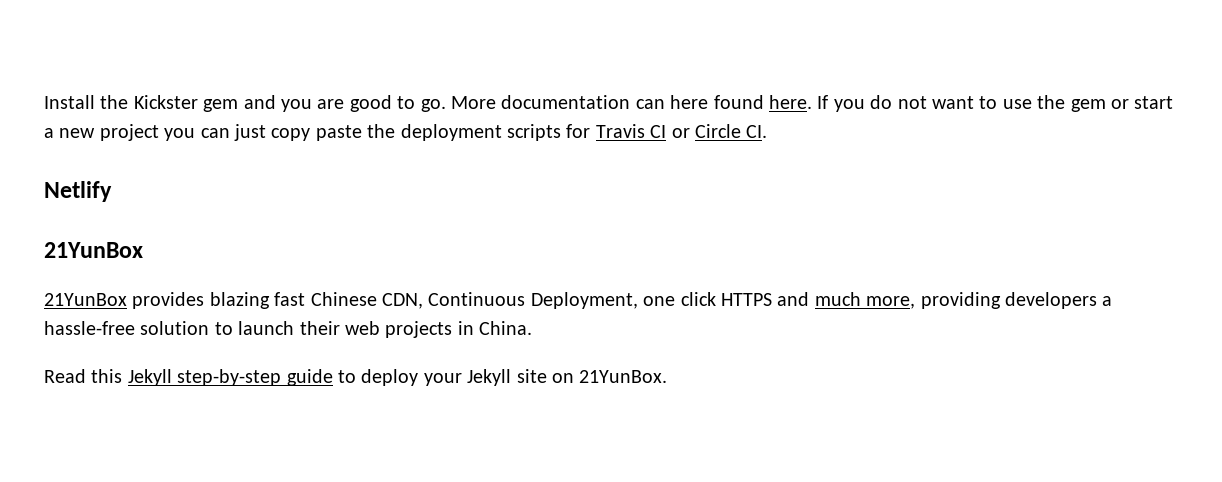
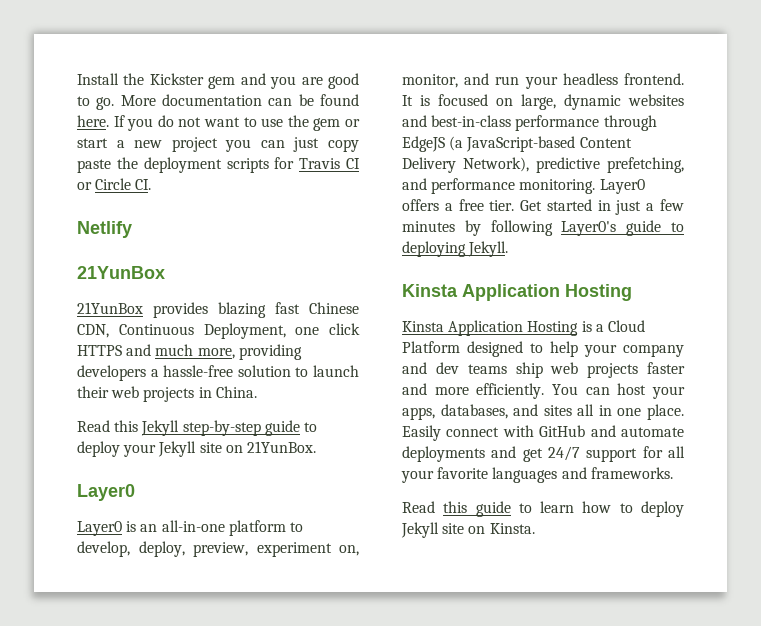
- More documentation can here found here.
+ More documentation can be found here.
  Read this Jekyll step-by-step guide to deploy your Jekyll site on 21YunBox.
+ Layer0
+ Layer0 is an all-in-one platform to develop, deploy, preview, experiment on, monitor, and run your headless frontend. It is focused on large, dynamic websites and best-in-class performance through EdgeJS (a JavaScript-based Content Delivery Network), predictive prefetching, and performance monitoring. Layer0 offers a free tier. Get started in just a few minutes by following Layer0's guide to deploying Jekyll.
+ Kinsta Application Hosting
+ Kinsta Application Hosting is a Cloud Platform designed to help your company and dev teams ship web projects faster and more efficiently. You can host your apps, databases, and sites all in one place. Easily connect with GitHub and automate deployments and get 24/7 support for all your favorite languages and frameworks.
+ Read this guide to learn how to deploy Jekyll site on Kinsta.

